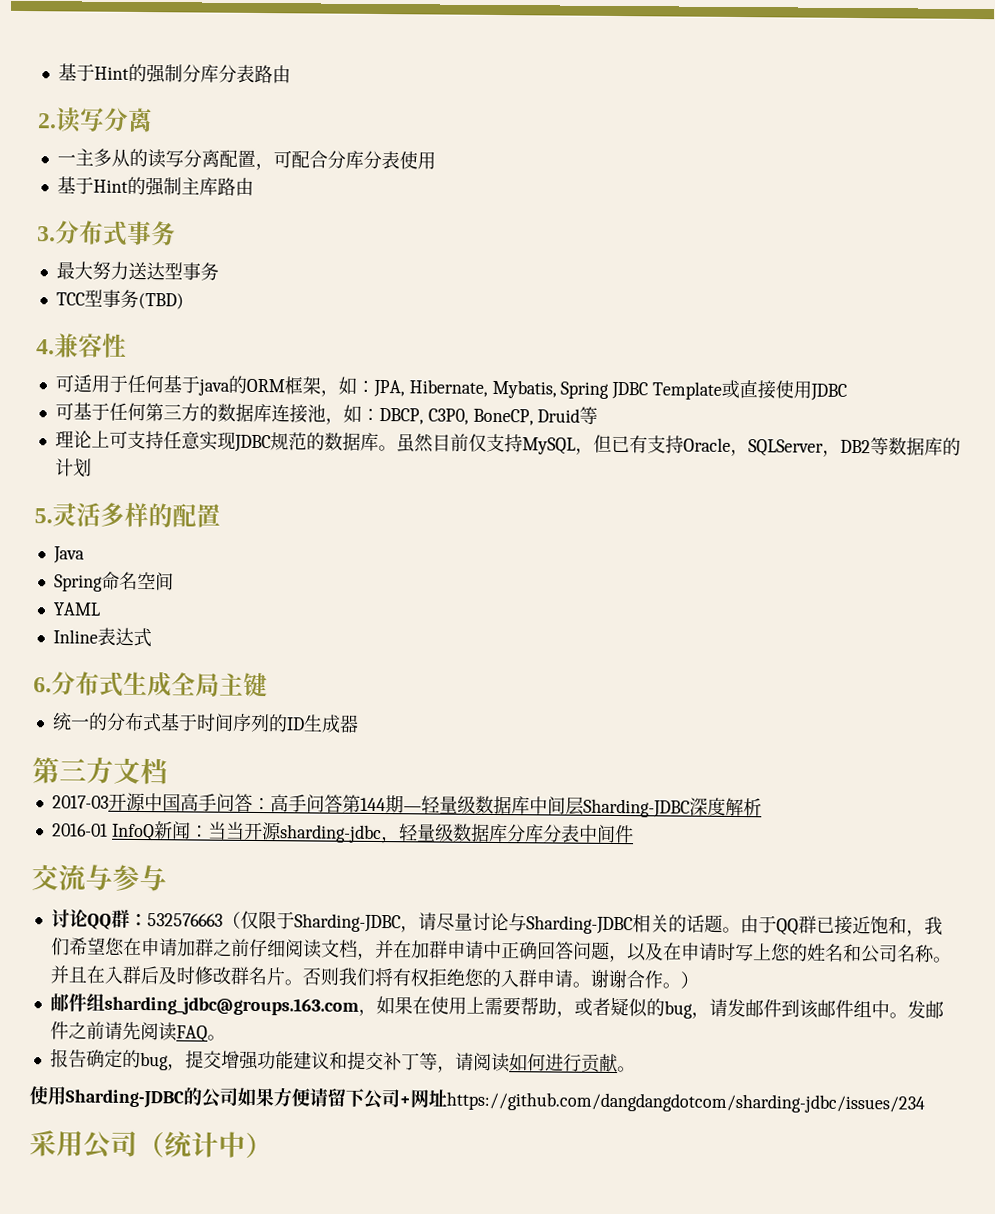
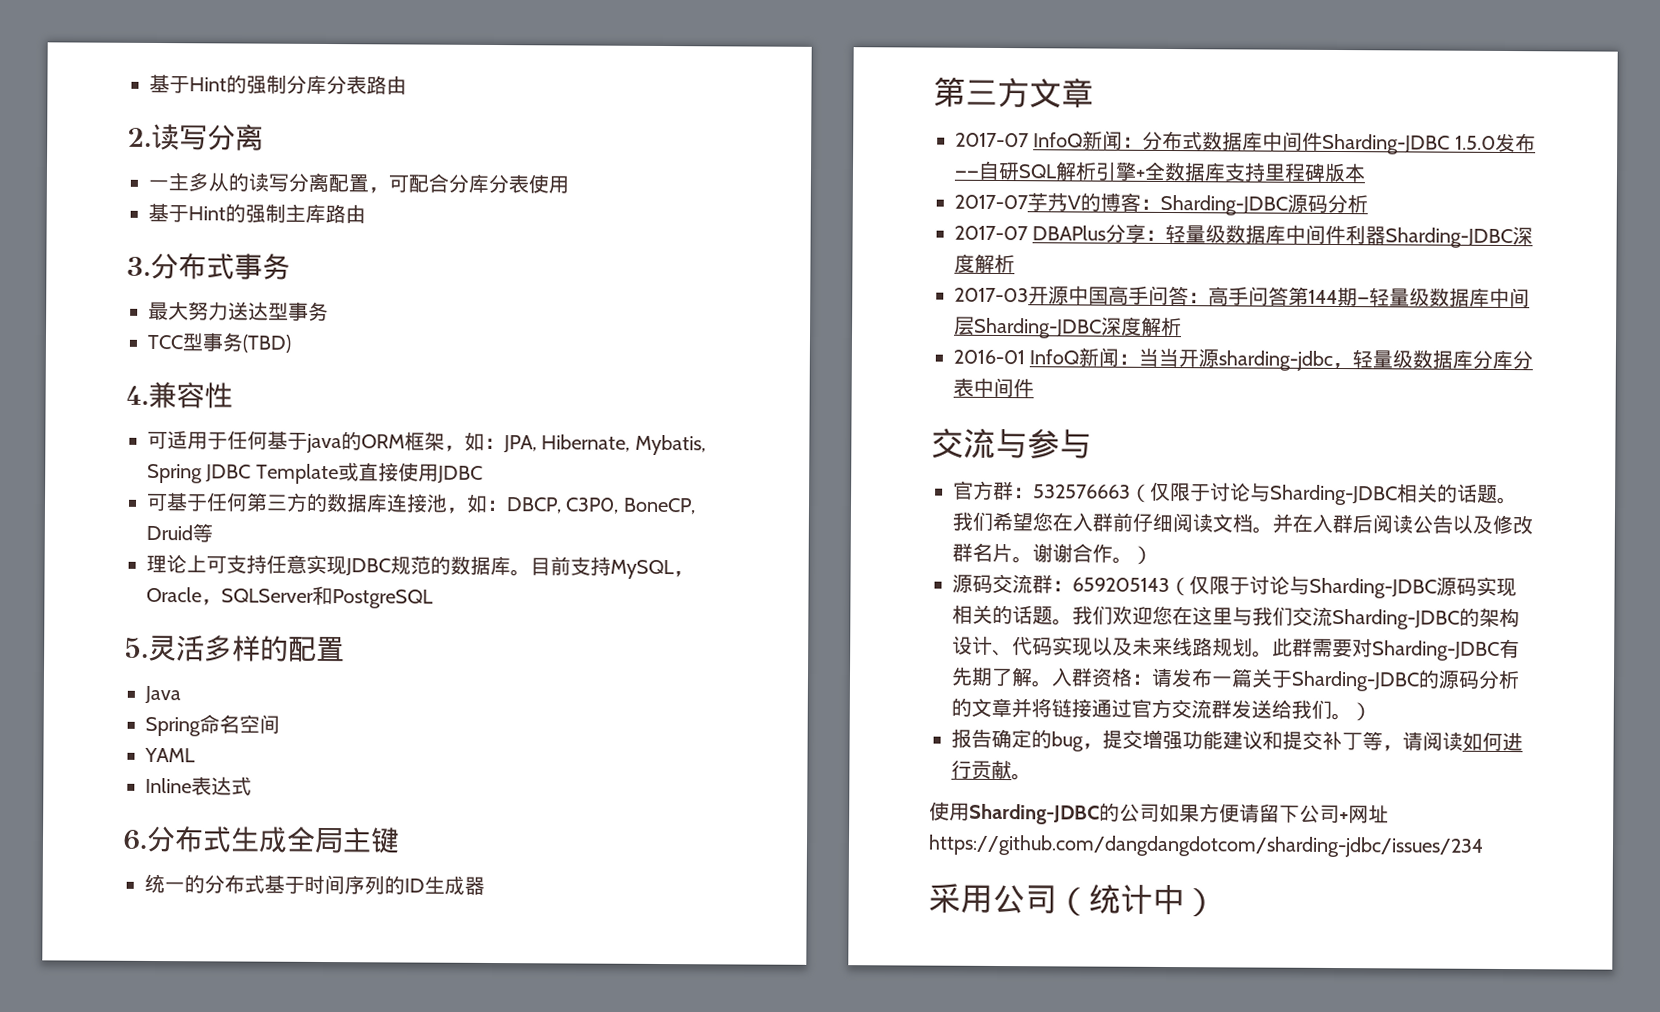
- 虽然目前仅支持MySQL，但已有支持Oracle，SQLServer，DB2等数据库的计划
+ 目前支持MySQL，Oracle，SQLServer和PostgreSQL
- 第三方文档
+ 第三方文章
+ 2017-07 InfoQ新闻：分布式数据库中间件Sharding-JDBC 1.5.0发布——自研SQL解析引擎+全数据库支持里程碑版本
+ 2017-07芋艿V的博客：Sharding-JDBC源码分析
+ 2017-07 DBAPlus分享：轻量级数据库中间件利器Sharding-JDBC深度解析
- 讨论QQ群：532576663（仅限于Sharding-JDBC，请尽量讨论与Sharding-JDBC相关的话题。
+ 官方群：532576663（仅限于讨论与Sharding-JDBC相关的话题。
- 由于QQ群已接近饱和，我们希望您在申请加群之前仔细阅读文档，并在加群申请中正确回答问题，以及在申请时写上您的姓名和公司名称。并且在入群后及时修改群名片。否则我们将有权拒绝您的入群申请。谢谢合作。）
- 邮件组sharding_jdbc@groups.163.com，如果在使用上需要帮助，或者疑似的bug，请发邮件到该邮件组中。发邮件之前请先阅读FAQ。
+ 我们希望您在入群前仔细阅读文档。并在入群后阅读公告以及修改群名片。谢谢合作。）
+ 源码交流群：659205143（仅限于讨论与Sharding-JDBC源码实现相关的话题。我们欢迎您在这里与我们交流Sharding-JDBC的架构设计、代码实现以及未来线路规划。此群需要对Sharding-JDBC有先期了解。入群资格：请发布一篇关于Sharding-JDBC的源码分析的文章并将链接通过官方交流群发送给我们。）

